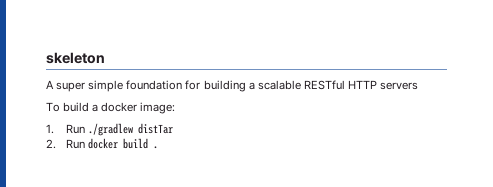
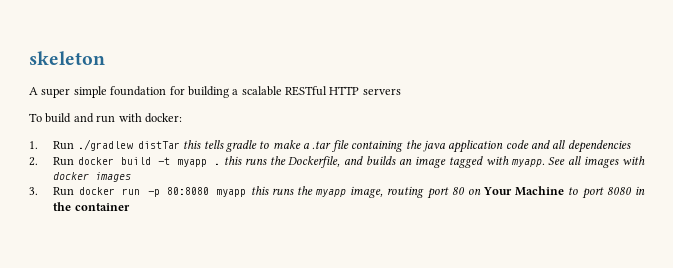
- To build a docker image:
+ To build and run with docker:
- 1. Run ./gradlew distTar
- 2. Run docker build .
+ 1. Run ./gradlew distTar this tells gradle to make a .tar file containing the java application code and all dependencies
+ 2. Run docker build -t myapp . this runs the Dockerfile, and builds an image tagged with myapp. See all images with docker images
+ 3. Run docker run -p 80:8080 myapp this runs the myapp image, routing port 80 on Your Machine to port 8080 in the container

